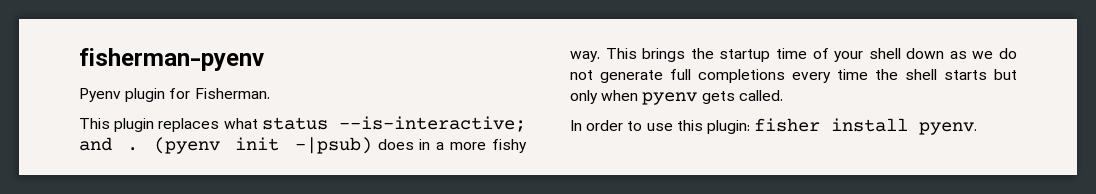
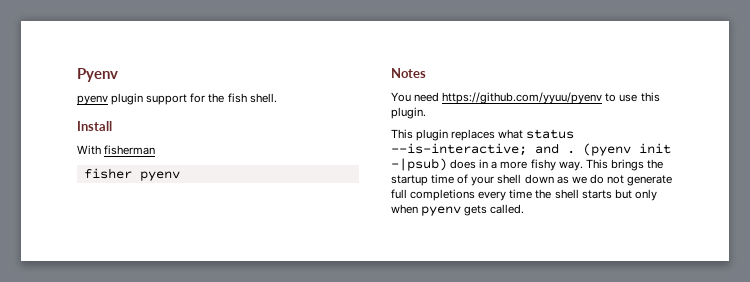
- fisherman-pyenv
- Pyenv plugin for Fisherman.
+ Pyenv
+ pyenv plugin support for the fish shell.
+ Install
+ With fisherman
+ fisher pyenv
+ Notes
+ You need https://github.com/yyuu/pyenv to use this plugin.
- In order to use this plugin: fisher install pyenv.

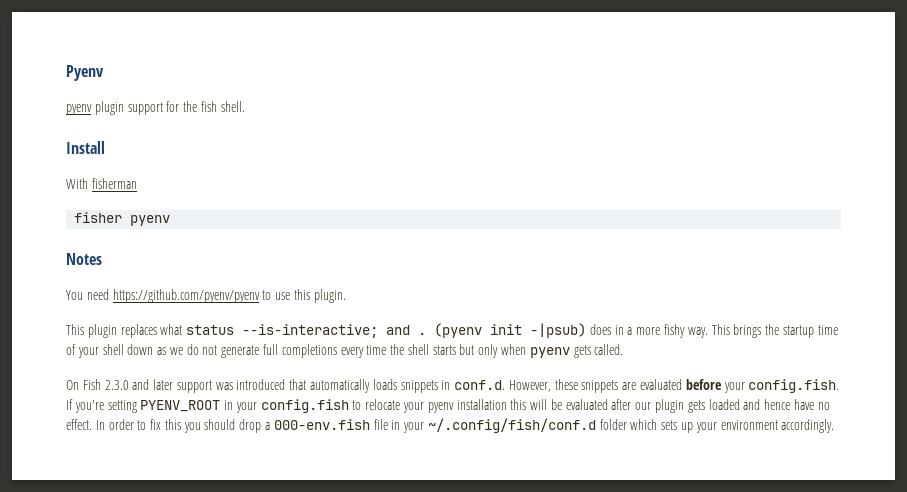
- You need https://github.com/yyuu/pyenv to use this plugin.
+ You need https://github.com/pyenv/pyenv to use this plugin.
+ On Fish 2.3.0 and later support was introduced that automatically loads snippets in conf.d. However, these snippets are evaluated before your config.fish. If you're setting PYENV_ROOT in your config.fish to relocate your pyenv installation this will be evaluated after our plugin gets loaded and hence have no effect. In order to fix this you should drop a 000-env.fish file in your ~/.config/fish/conf.d folder which sets up your environment accordingly.

